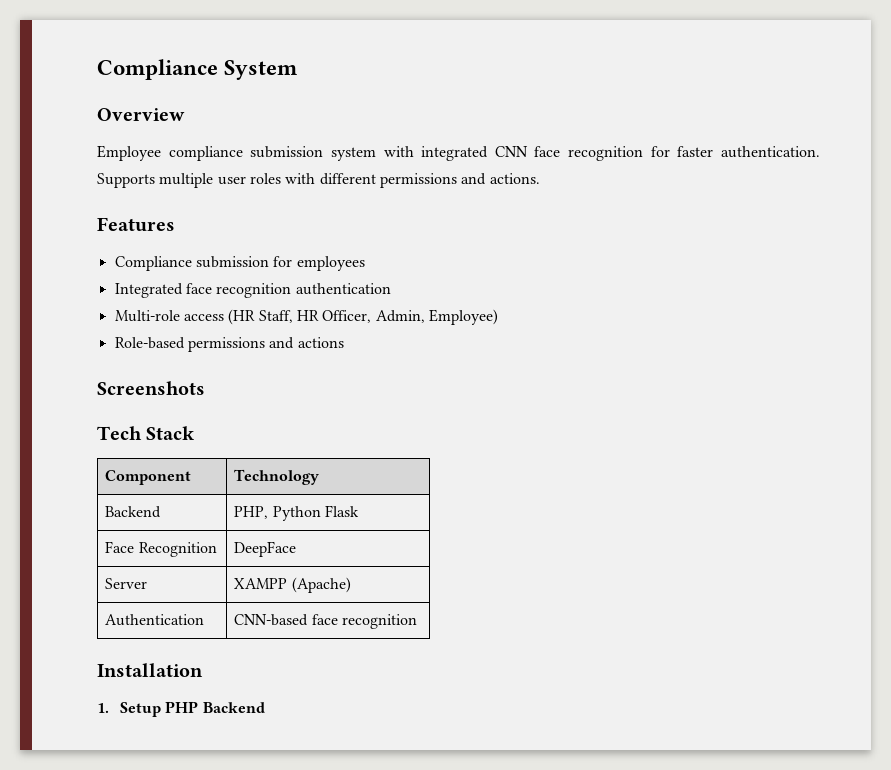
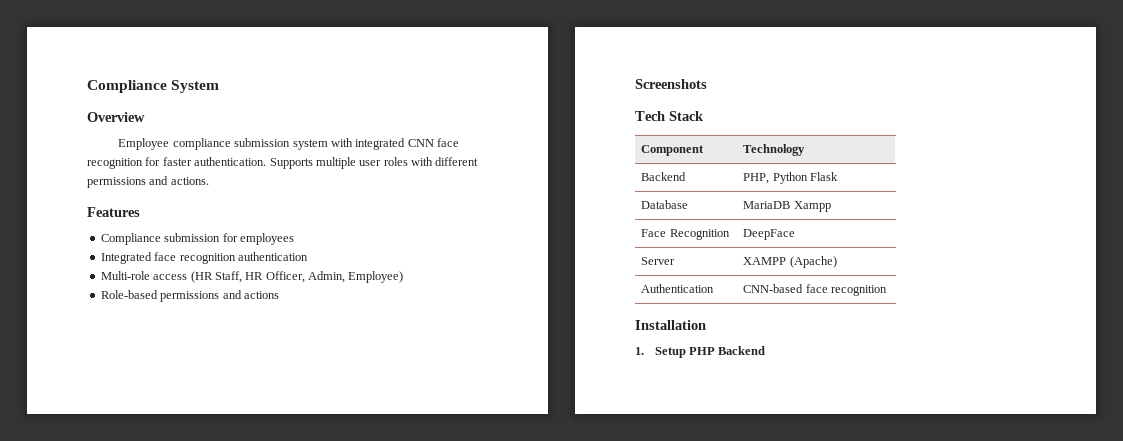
+ Database | MariaDB Xampp

